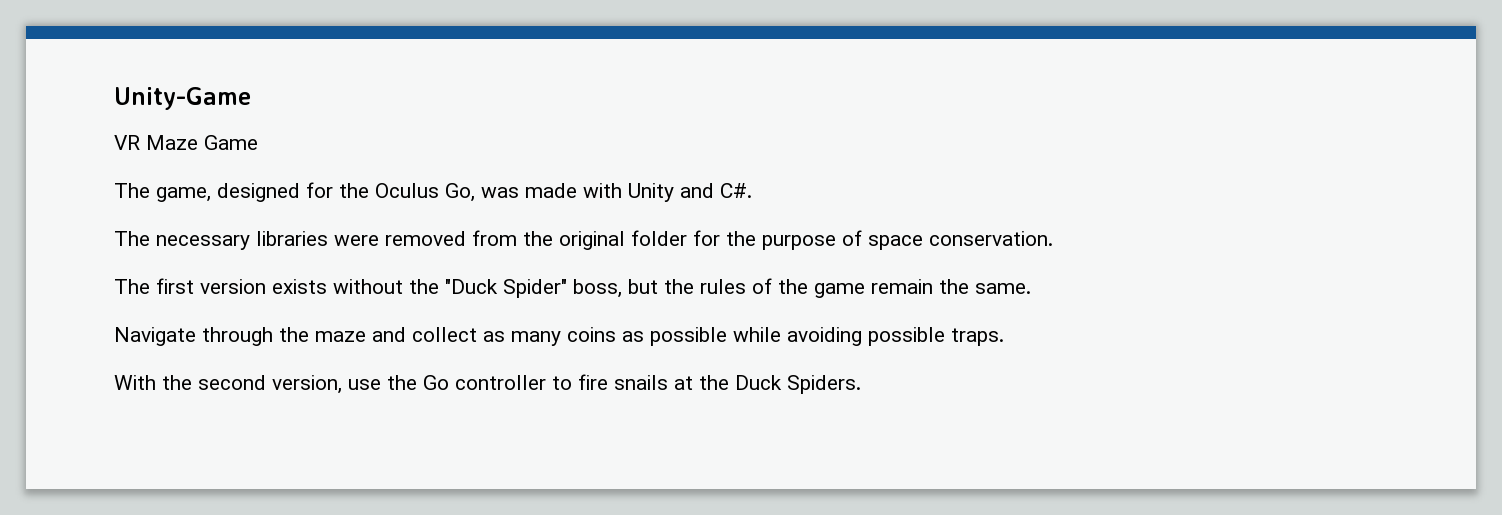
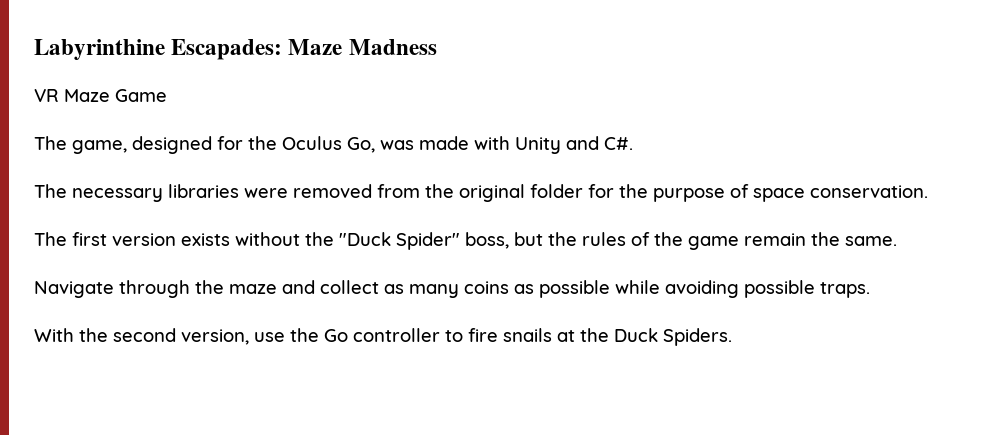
- Unity-Game
+ Labyrinthine Escapades: Maze Madness

